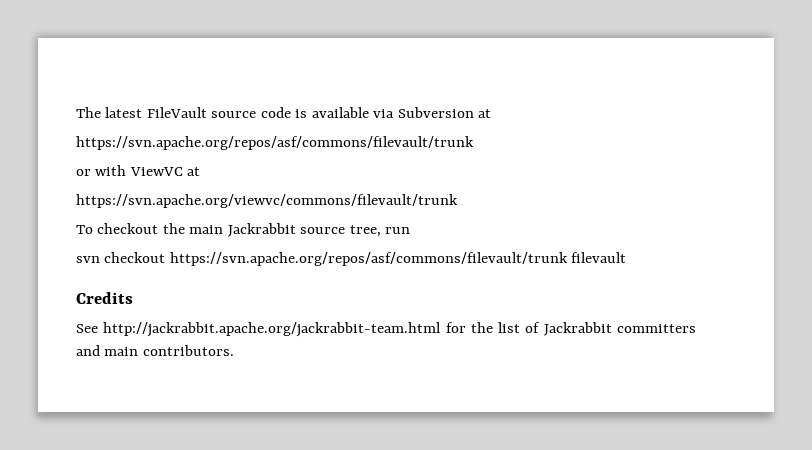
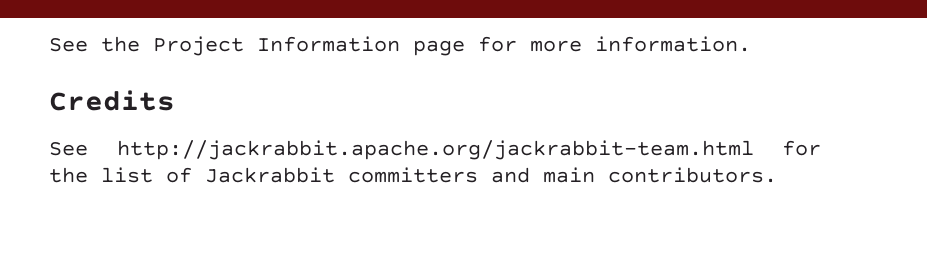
- The latest FileVault source code is available via Subversion at
- https://svn.apache.org/repos/asf/commons/filevault/trunk
- or with ViewVC at
- https://svn.apache.org/viewvc/commons/filevault/trunk
- To checkout the main Jackrabbit source tree, run
- svn checkout https://svn.apache.org/repos/asf/commons/filevault/trunk filevault
+ See the Project Information page for more information.

